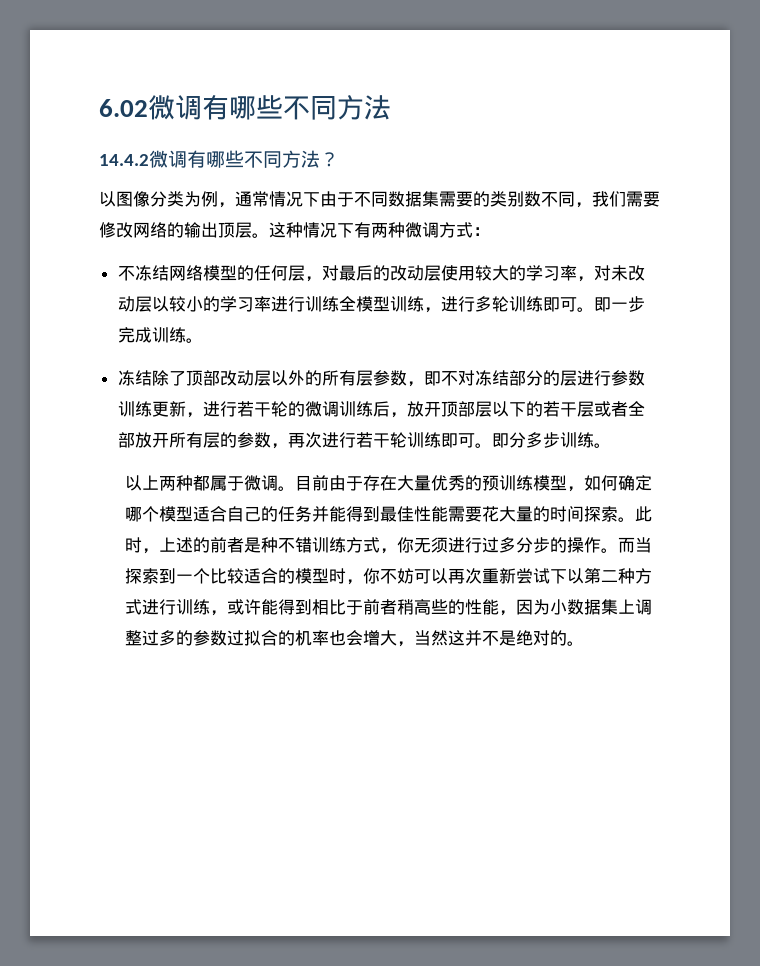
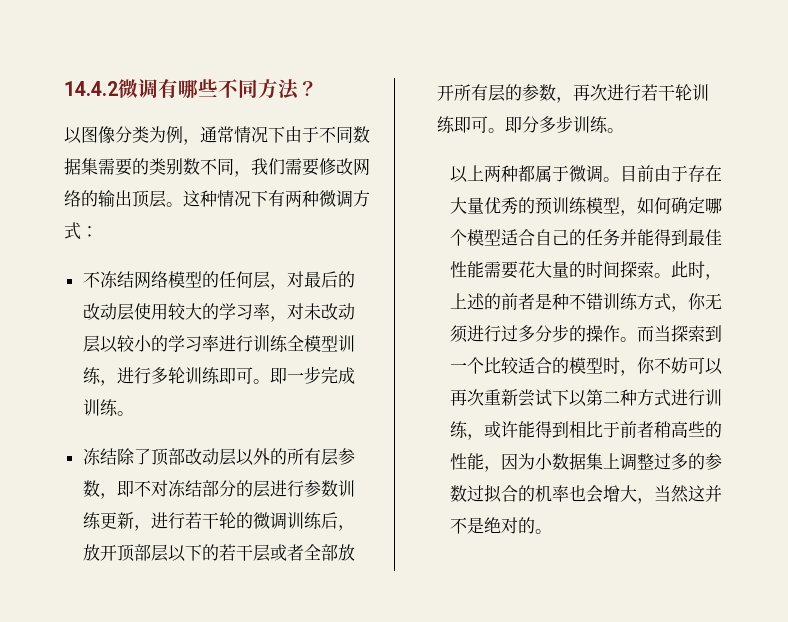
- 6.02微调有哪些不同方法

